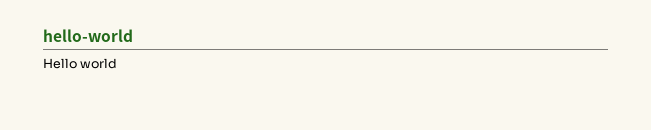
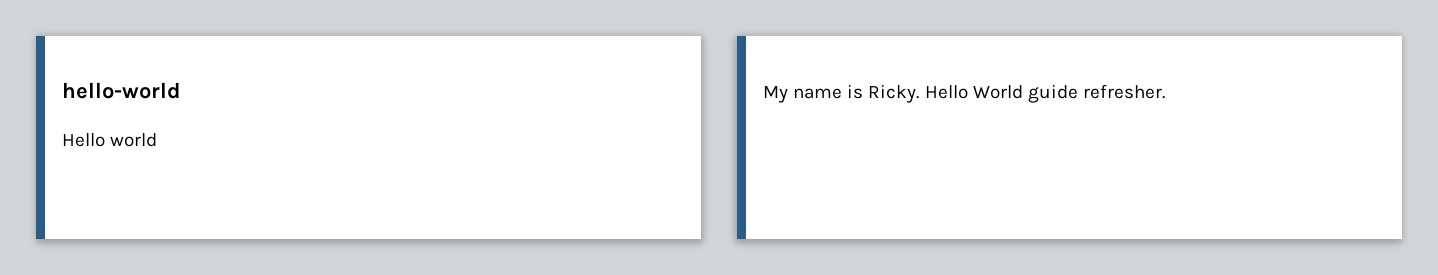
+ My name is Ricky. Hello World guide refresher.

